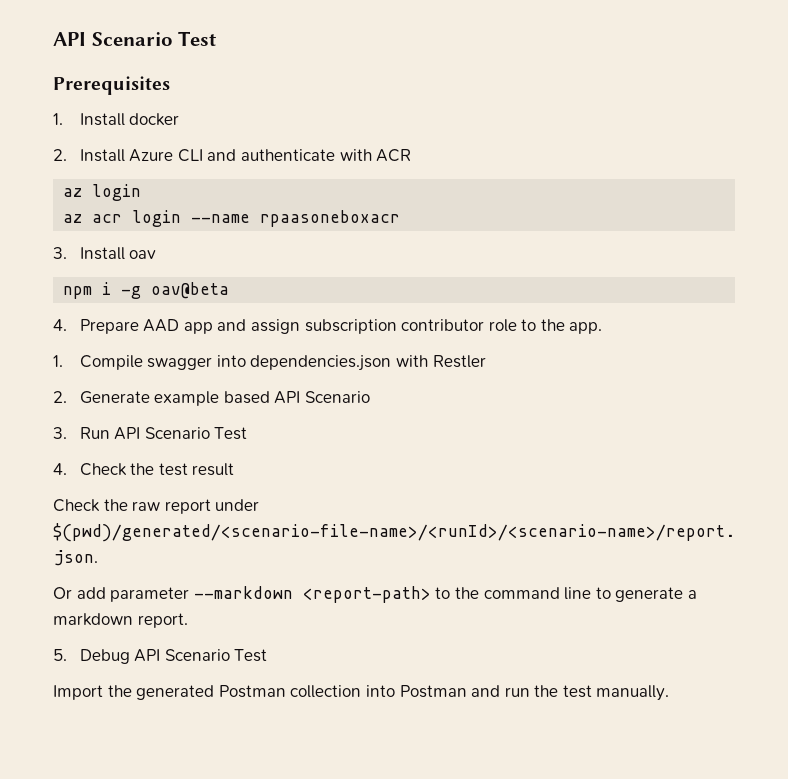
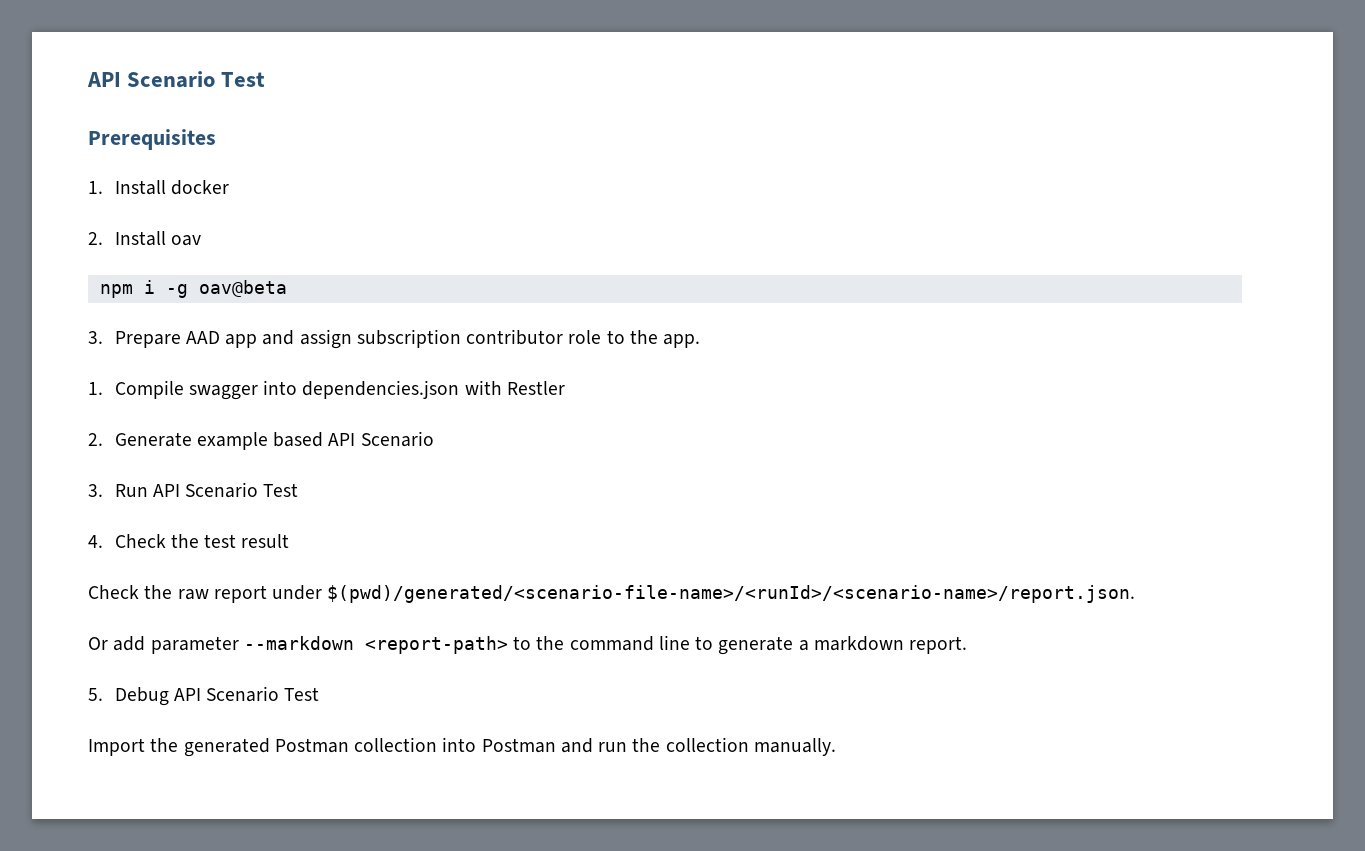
- 2. Install Azure CLI and authenticate with ACR
- az login
- az acr login --name rpaasoneboxacr
- 3. Install oav
+ 2. Install oav
- 4. Prepare AAD app and assign subscription contributor role to the app.
+ 3. Prepare AAD app and assign subscription contributor role to the app.
- Import the generated Postman collection into Postman and run the test manually.
+ Import the generated Postman collection into Postman and run the collection manually.

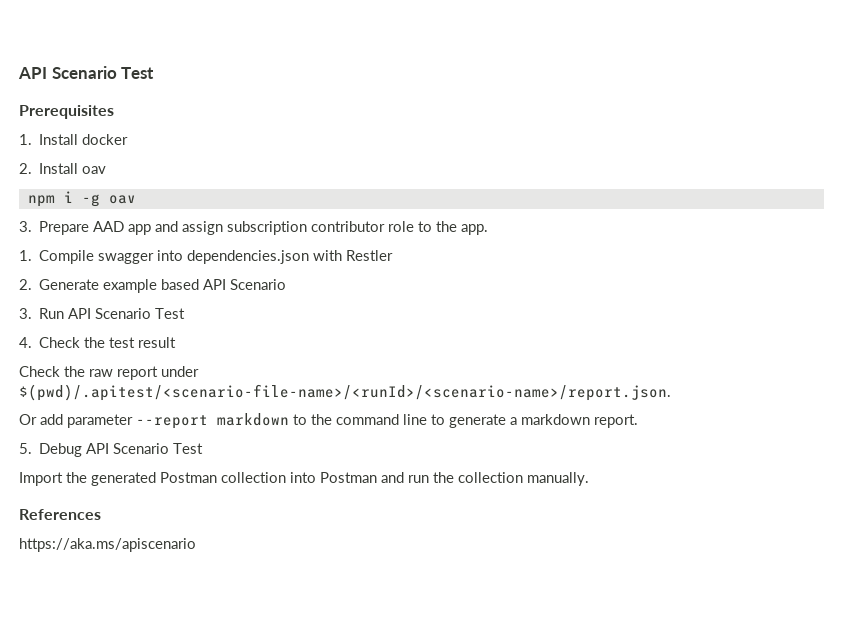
- npm i -g oav@beta
+ npm i -g oav
- Check the raw report under $(pwd)/generated/<scenario-file-name>/<runId>/<scenario-name>/report.json.
+ Check the raw report under $(pwd)/.apitest/<scenario-file-name>/<runId>/<scenario-name>/report.json.
- Or add parameter --markdown <report-path> to the command line to generate a markdown report.
+ Or add parameter --report markdown to the command line to generate a markdown report.
+ References
+ https://aka.ms/apiscenario

